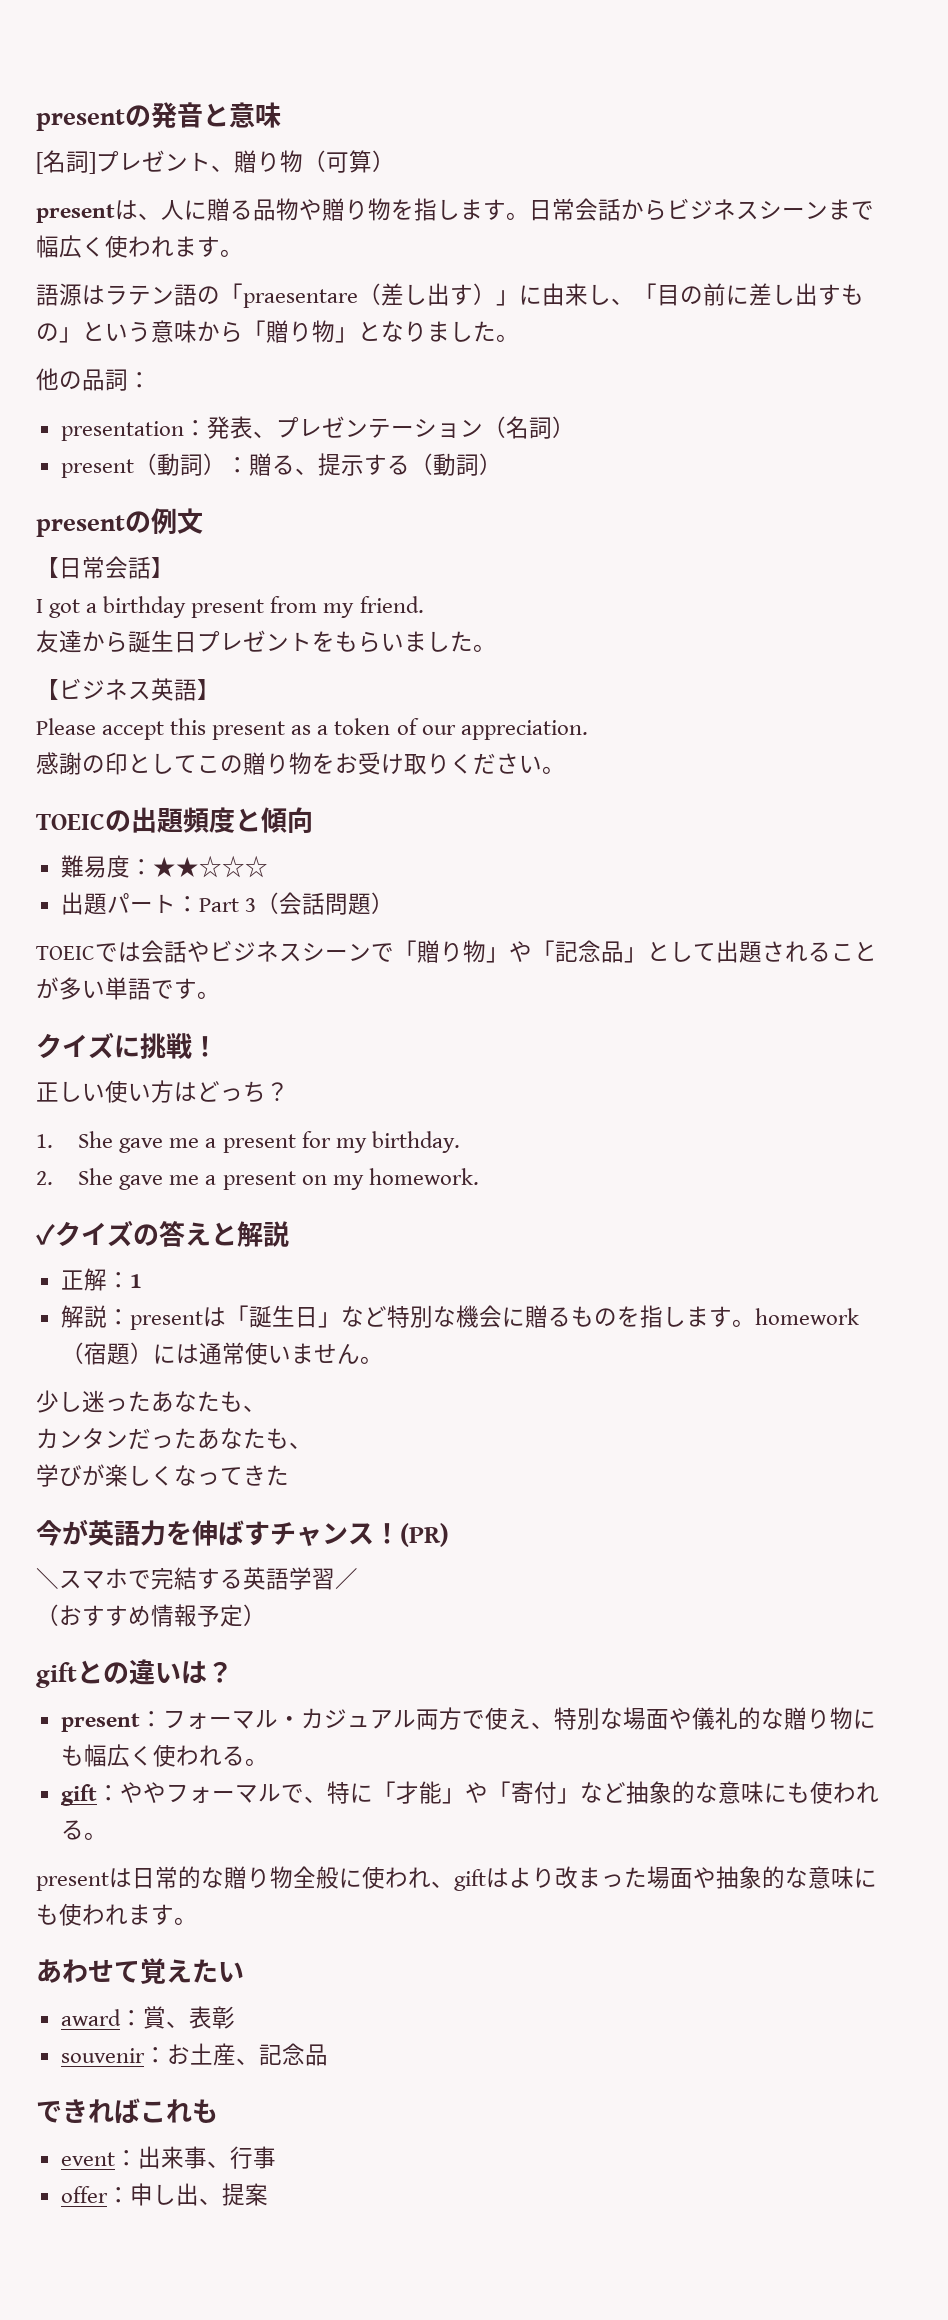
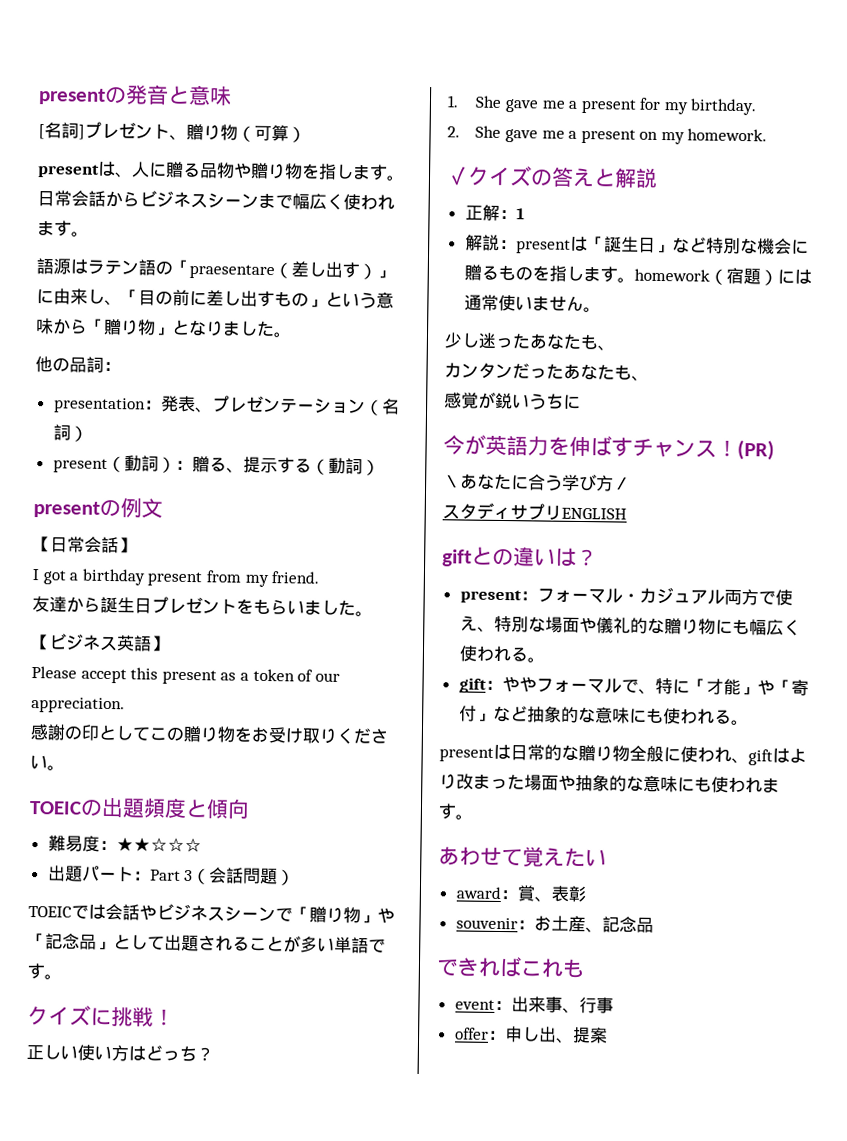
- 学びが楽しくなってきた
+ 感覚が鋭いうちに
- ＼スマホで完結する英語学習／
- （おすすめ情報予定）
+ ＼あなたに合う学び方／
+ スタディサプリENGLISH

